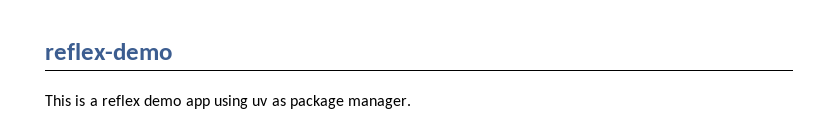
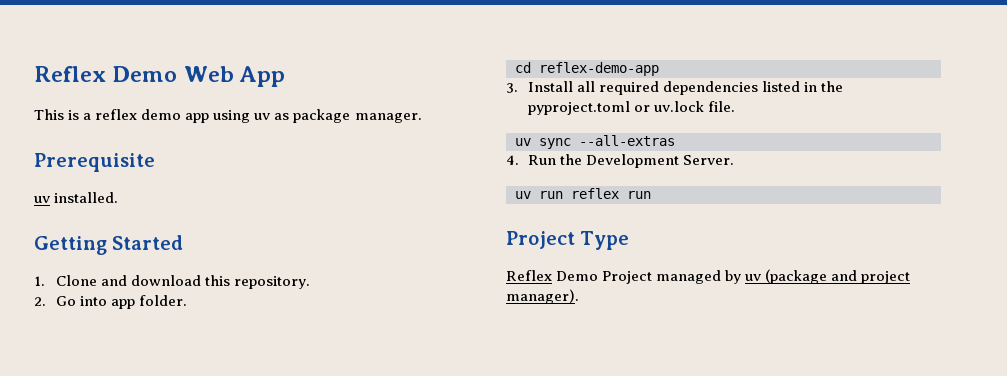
- reflex-demo
+ Reflex Demo Web App
+ Prerequisite
+ uv installed.
+ Getting Started
+ 1. Clone and download this repository.
+ 2. Go into app folder.
+ cd reflex-demo-app
+ 3. Install all required dependencies listed in the pyproject.toml or uv.lock file.
+ uv sync --all-extras
+ 4. Run the Development Server.
+ uv run reflex run
+ Project Type
+ Reflex Demo Project managed by uv (package and project manager).

